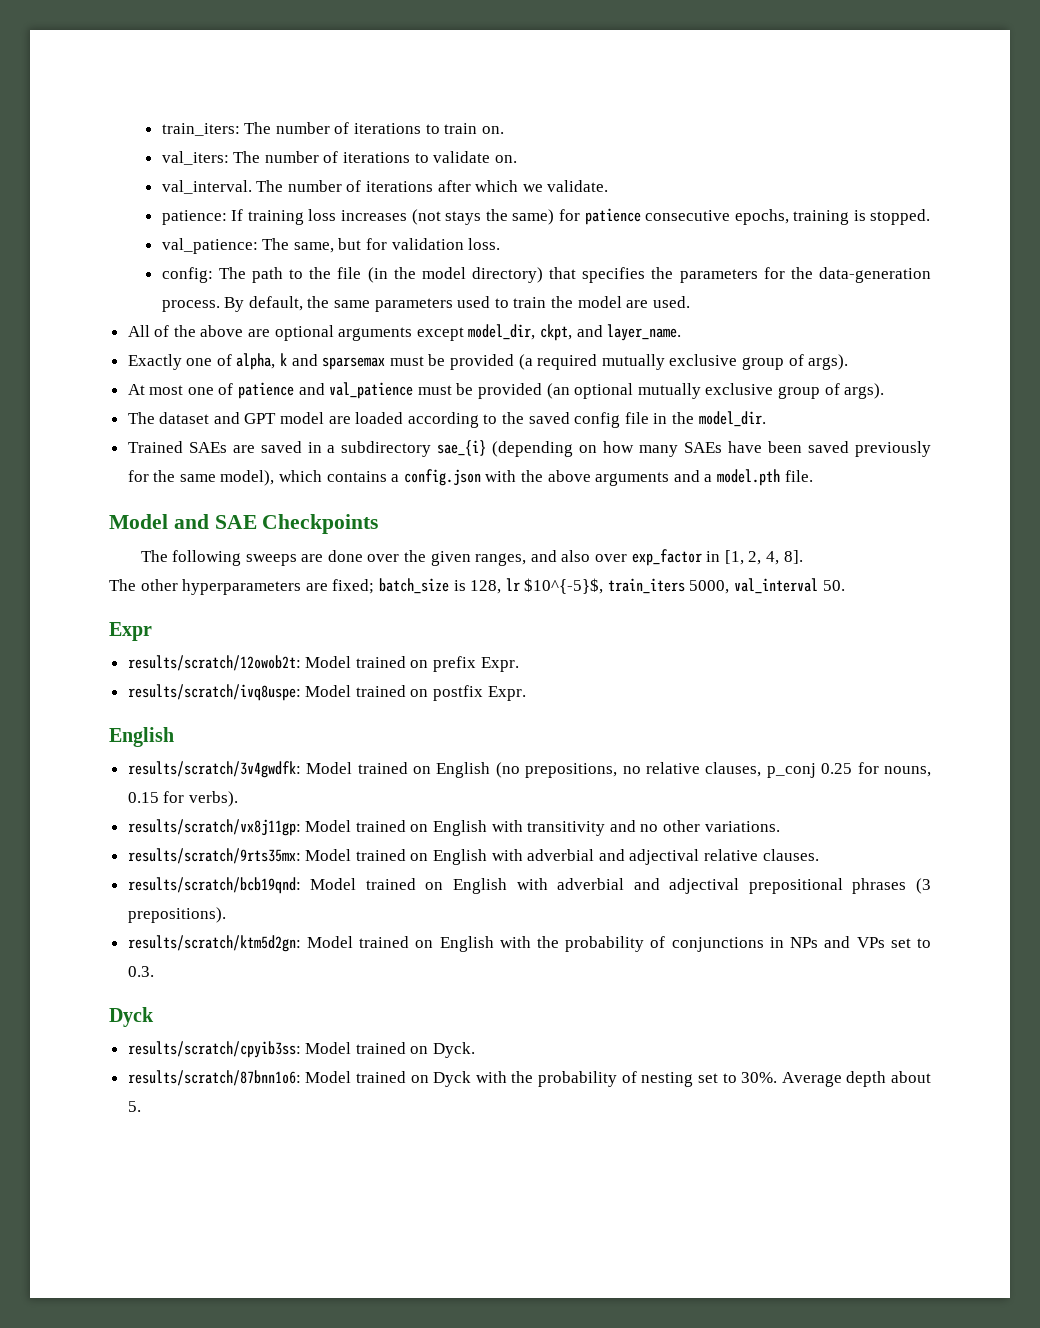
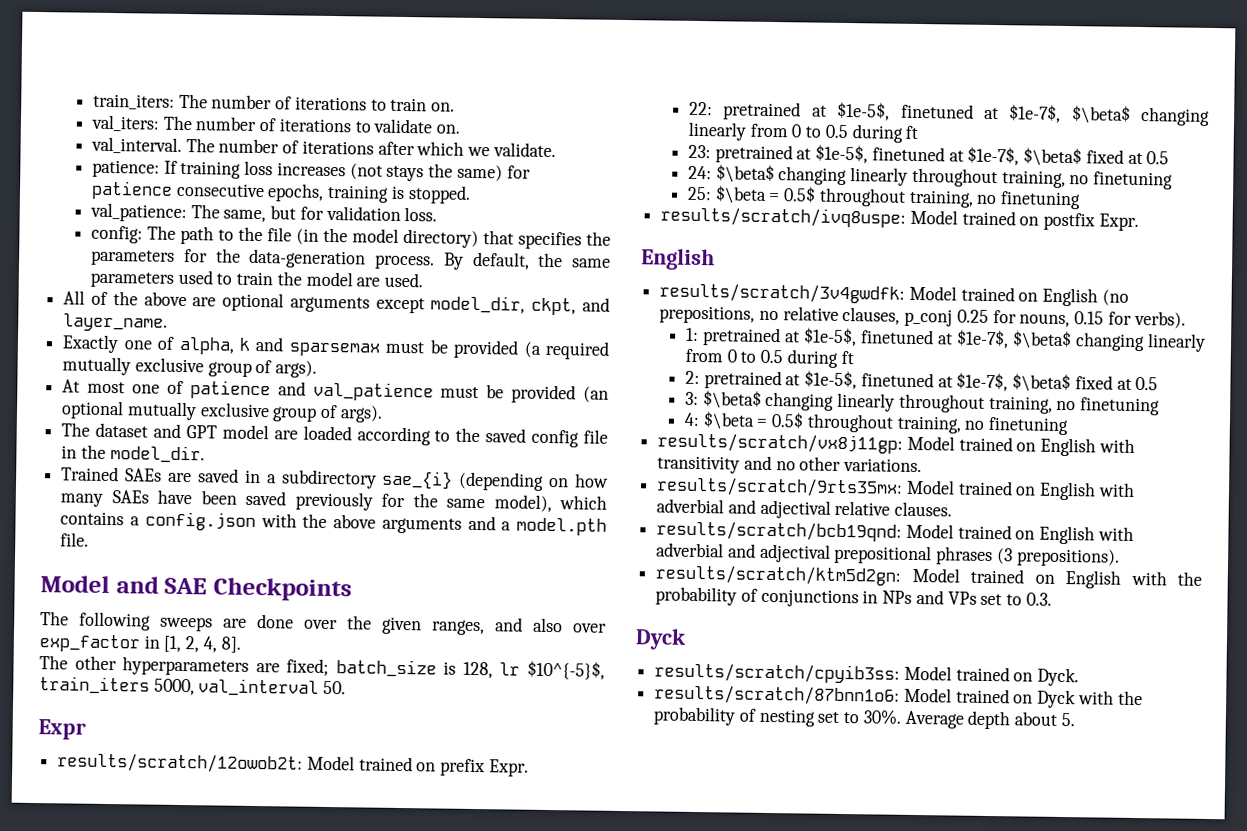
+ 22: pretrained at $1e-5$, finetuned at $1e-7$, $\beta$ changing linearly from 0 to 0.5 during ft
+ 23: pretrained at $1e-5$, finetuned at $1e-7$, $\beta$ fixed at 0.5
+ 24: $\beta$ changing linearly throughout training, no finetuning
+ 25: $\beta = 0.5$ throughout training, no finetuning
+ 1: pretrained at $1e-5$, finetuned at $1e-7$, $\beta$ changing linearly from 0 to 0.5 during ft
+ 2: pretrained at $1e-5$, finetuned at $1e-7$, $\beta$ fixed at 0.5
+ 3: $\beta$ changing linearly throughout training, no finetuning
+ 4: $\beta = 0.5$ throughout training, no finetuning

